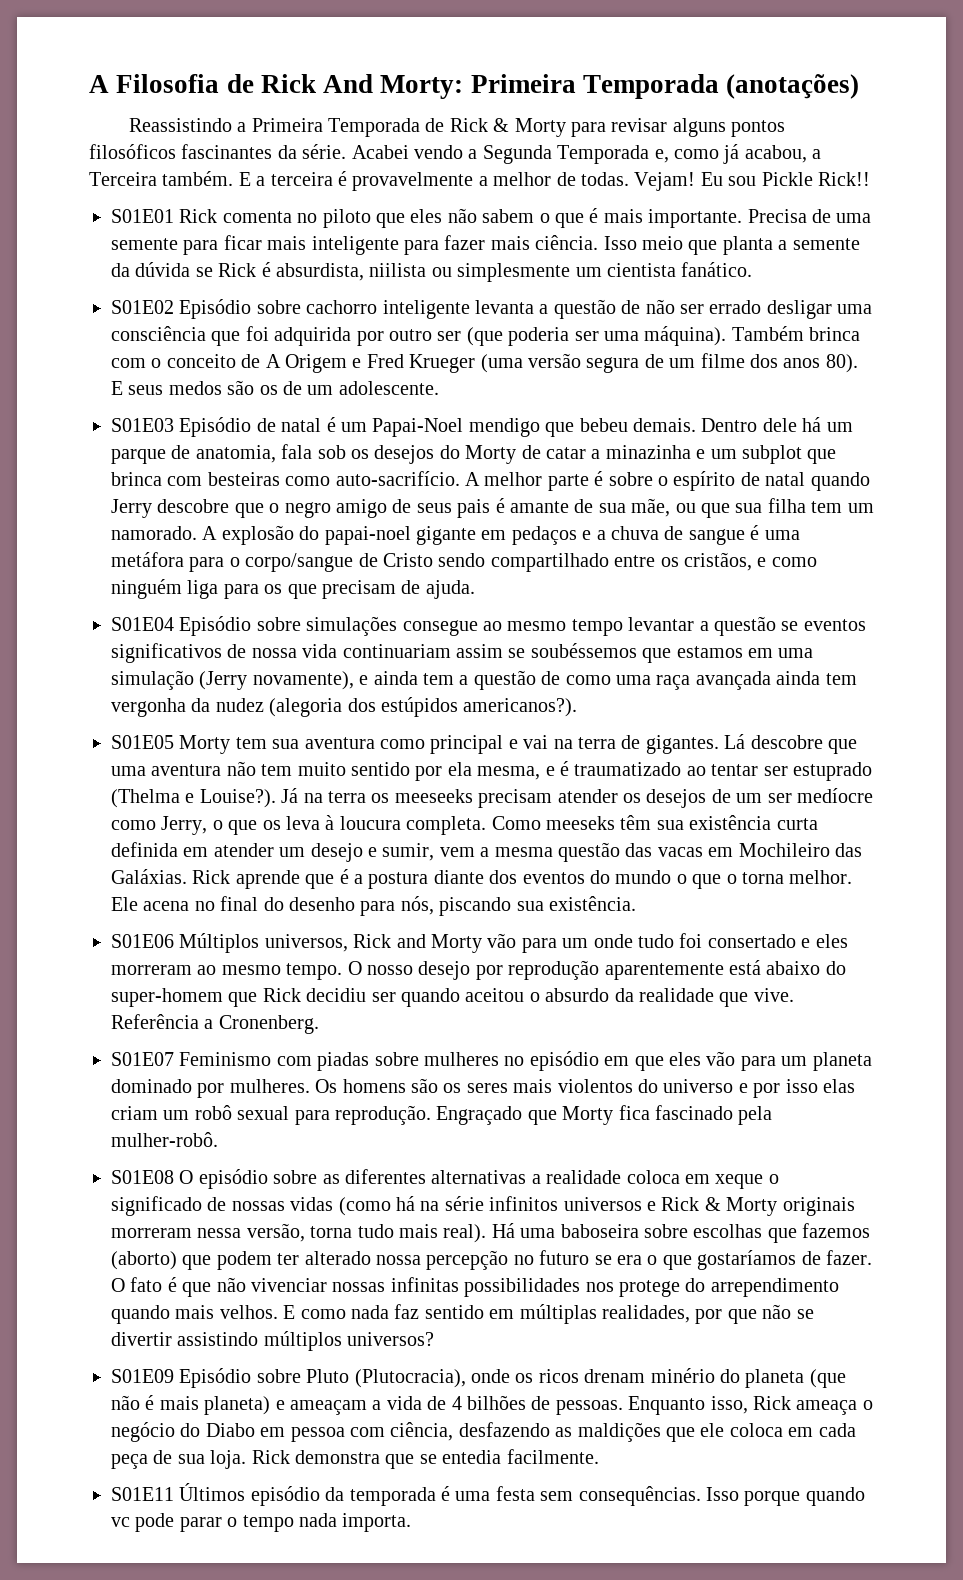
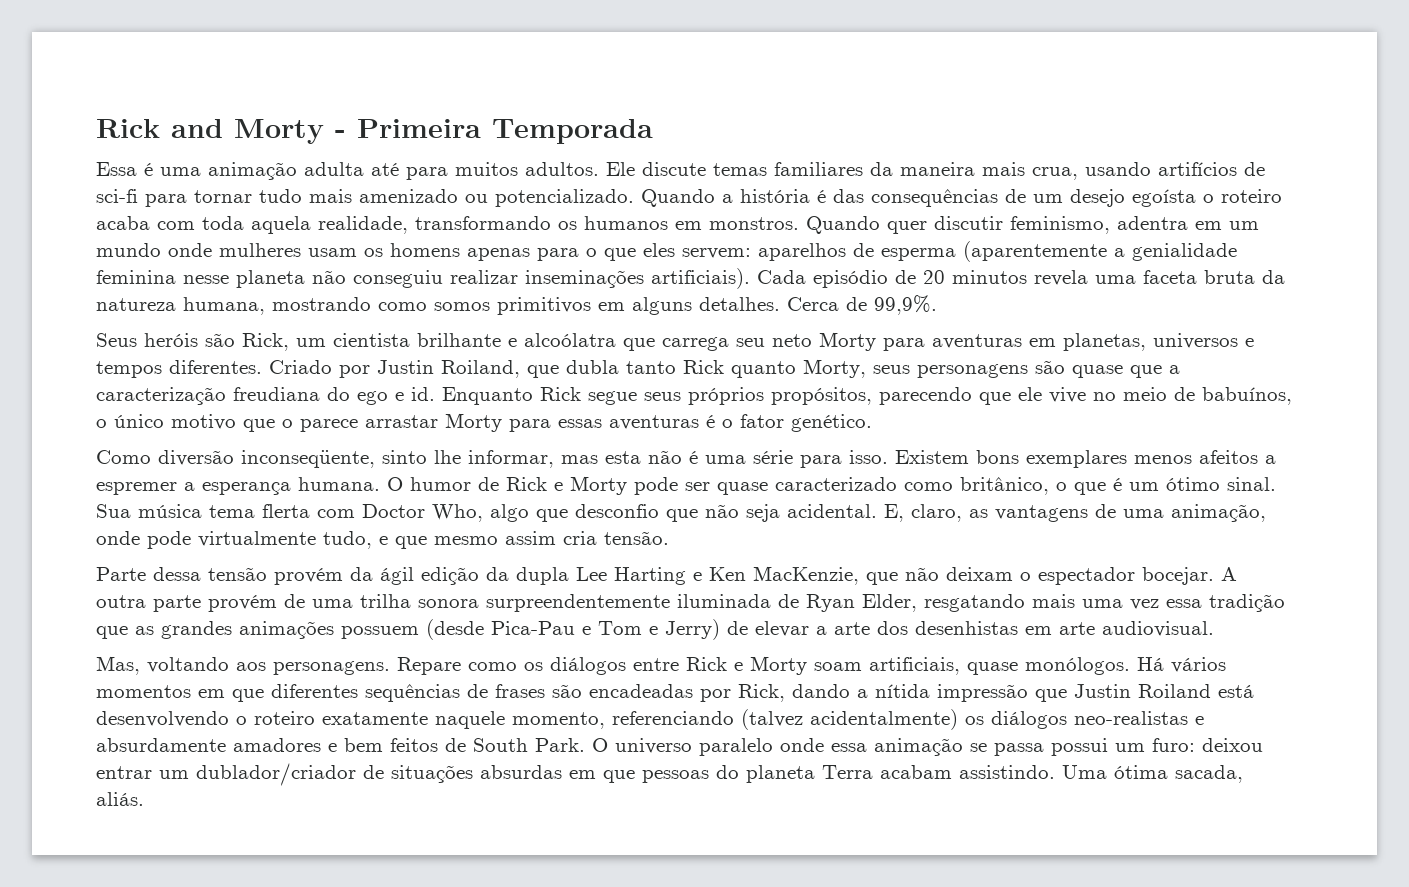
- A Filosofia de Rick And Morty: Primeira Temporada (anotações)
- Reassistindo a Primeira Temporada de Rick & Morty para revisar alguns pontos filosóficos fascinantes da série. Acabei vendo a Segunda Temporada e, como já acabou, a Terceira também. E a terceira é provavelmente a melhor de todas. Vejam! Eu sou Pickle Rick!!
- S01E01 Rick comenta no piloto que eles não sabem o que é mais importante. Precisa de uma semente para ficar mais inteligente para fazer mais ciência. Isso meio que planta a semente da dúvida se Rick é absurdista, niilista ou simplesmente um cientista fanático.
- S01E02 Episódio sobre cachorro inteligente levanta a questão de não ser errado desligar uma consciência que foi adquirida por outro ser (que poderia ser uma máquina). Também brinca com o conceito de A Origem e Fred Krueger (uma versão segura de um filme dos anos 80). E seus medos são os de um adolescente.
- S01E03 Episódio de natal é um Papai-Noel mendigo que bebeu demais. Dentro dele há um parque de anatomia, fala sob os desejos do Morty de catar a minazinha e um subplot que brinca com besteiras como auto-sacrifício. A melhor parte é sobre o espírito de natal quando Jerry descobre que o negro amigo de seus pais é amante de sua mãe, ou que sua filha tem um namorado. A explosão do papai-noel gigante em pedaços e a chuva de sangue é uma metáfora para o corpo/sangue de Cristo sendo compartilhado entre os cristãos, e como ninguém liga para os que precisam de ajuda.
- S01E04 Episódio sobre simulações consegue ao mesmo tempo levantar a questão se eventos significativos de nossa vida continuariam assim se soubéssemos que estamos em uma simulação (Jerry novamente), e ainda tem a questão de como uma raça avançada ainda tem vergonha da nudez (alegoria dos estúpidos americanos?).
- S01E05 Morty tem sua aventura como principal e vai na terra de gigantes. Lá descobre que uma aventura não tem muito sentido por ela mesma, e é traumatizado ao tentar ser estuprado (Thelma e Louise?). Já na terra os meeseeks precisam atender os desejos de um ser medíocre como Jerry, o que os leva à loucura completa. Como meeseks têm sua existência curta definida em atender um desejo e sumir, vem a mesma questão das vacas em Mochileiro das Galáxias. Rick aprende que é a postura diante dos eventos do mundo o que o torna melhor. Ele acena no final do desenho para nós, piscando sua existência.
- S01E06 Múltiplos universos, Rick and Morty vão para um onde tudo foi consertado e eles morreram ao mesmo tempo. O nosso desejo por reprodução aparentemente está abaixo do super-homem que Rick decidiu ser quando aceitou o absurdo da realidade que vive. Referência a Cronenberg.
- S01E07 Feminismo com piadas sobre mulheres no episódio em que eles vão para um planeta dominado por mulheres. Os homens são os seres mais violentos do universo e por isso elas criam um robô sexual para reprodução. Engraçado que Morty fica fascinado pela mulher-robô.
- S01E08 O episódio sobre as diferentes alternativas a realidade coloca em xeque o significado de nossas vidas (como há na série infinitos universos e Rick & Morty originais morreram nessa versão, torna tudo mais real). Há uma baboseira sobre escolhas que fazemos (aborto) que podem ter alterado nossa percepção no futuro se era o que gostaríamos de fazer. O fato é que não vivenciar nossas infinitas possibilidades nos protege do arrependimento quando mais velhos. E como nada faz sentido em múltiplas realidades, por que não se divertir assistindo múltiplos universos?
- S01E09 Episódio sobre Pluto (Plutocracia), onde os ricos drenam minério do planeta (que não é mais planeta) e ameaçam a vida de 4 bilhões de pessoas. Enquanto isso, Rick ameaça o negócio do Diabo em pessoa com ciência, desfazendo as maldições que ele coloca em cada peça de sua loja. Rick demonstra que se entedia facilmente.
- S01E11 Últimos episódio da temporada é uma festa sem consequências. Isso porque quando vc pode parar o tempo nada importa.
+ Rick and Morty - Primeira Temporada
+ Essa é uma animação adulta até para muitos adultos. Ele discute temas familiares da maneira mais crua, usando artifícios de sci-fi para tornar tudo mais amenizado ou potencializado. Quando a história é das consequências de um desejo egoísta o roteiro acaba com toda aquela realidade, transformando os humanos em monstros. Quando quer discutir feminismo, adentra em um mundo onde mulheres usam os homens apenas para o que eles servem: aparelhos de esperma (aparentemente a genialidade feminina nesse planeta não conseguiu realizar inseminações artificiais). Cada episódio de 20 minutos revela uma faceta bruta da natureza humana, mostrando como somos primitivos em alguns detalhes. Cerca de 99,9%.
+ Seus heróis são Rick, um cientista brilhante e alcoólatra que carrega seu neto Morty para aventuras em planetas, universos e tempos diferentes. Criado por Justin Roiland, que dubla tanto Rick quanto Morty, seus personagens são quase que a caracterização freudiana do ego e id. Enquanto Rick segue seus próprios propósitos, parecendo que ele vive no meio de babuínos, o único motivo que o parece arrastar Morty para essas aventuras é o fator genético.
+ Como diversão inconseqüente, sinto lhe informar, mas esta não é uma série para isso. Existem bons exemplares menos afeitos a espremer a esperança humana. O humor de Rick e Morty pode ser quase caracterizado como britânico, o que é um ótimo sinal. Sua música tema flerta com Doctor Who, algo que desconfio que não seja acidental. E, claro, as vantagens de uma animação, onde pode virtualmente tudo, e que mesmo assim cria tensão.
+ Parte dessa tensão provém da ágil edição da dupla Lee Harting e Ken MacKenzie, que não deixam o espectador bocejar. A outra parte provém de uma trilha sonora surpreendentemente iluminada de Ryan Elder, resgatando mais uma vez essa tradição que as grandes animações possuem (desde Pica-Pau e Tom e Jerry) de elevar a arte dos desenhistas em arte audiovisual.
+ Mas, voltando aos personagens. Repare como os diálogos entre Rick e Morty soam artificiais, quase monólogos. Há vários momentos em que diferentes sequências de frases são encadeadas por Rick, dando a nítida impressão que Justin Roiland está desenvolvendo o roteiro exatamente naquele momento, referenciando (talvez acidentalmente) os diálogos neo-realistas e absurdamente amadores e bem feitos de South Park. O universo paralelo onde essa animação se passa possui um furo: deixou entrar um dublador/criador de situações absurdas em que pessoas do planeta Terra acabam assistindo. Uma ótima sacada, aliás.

